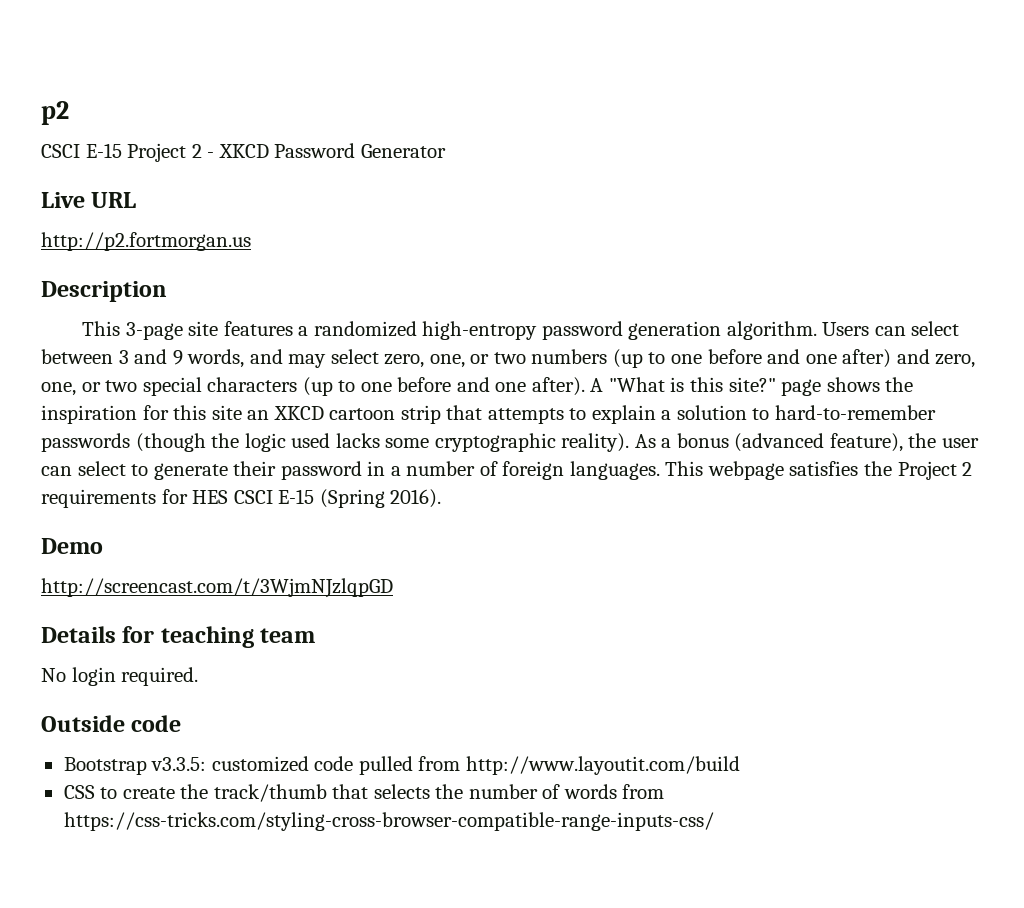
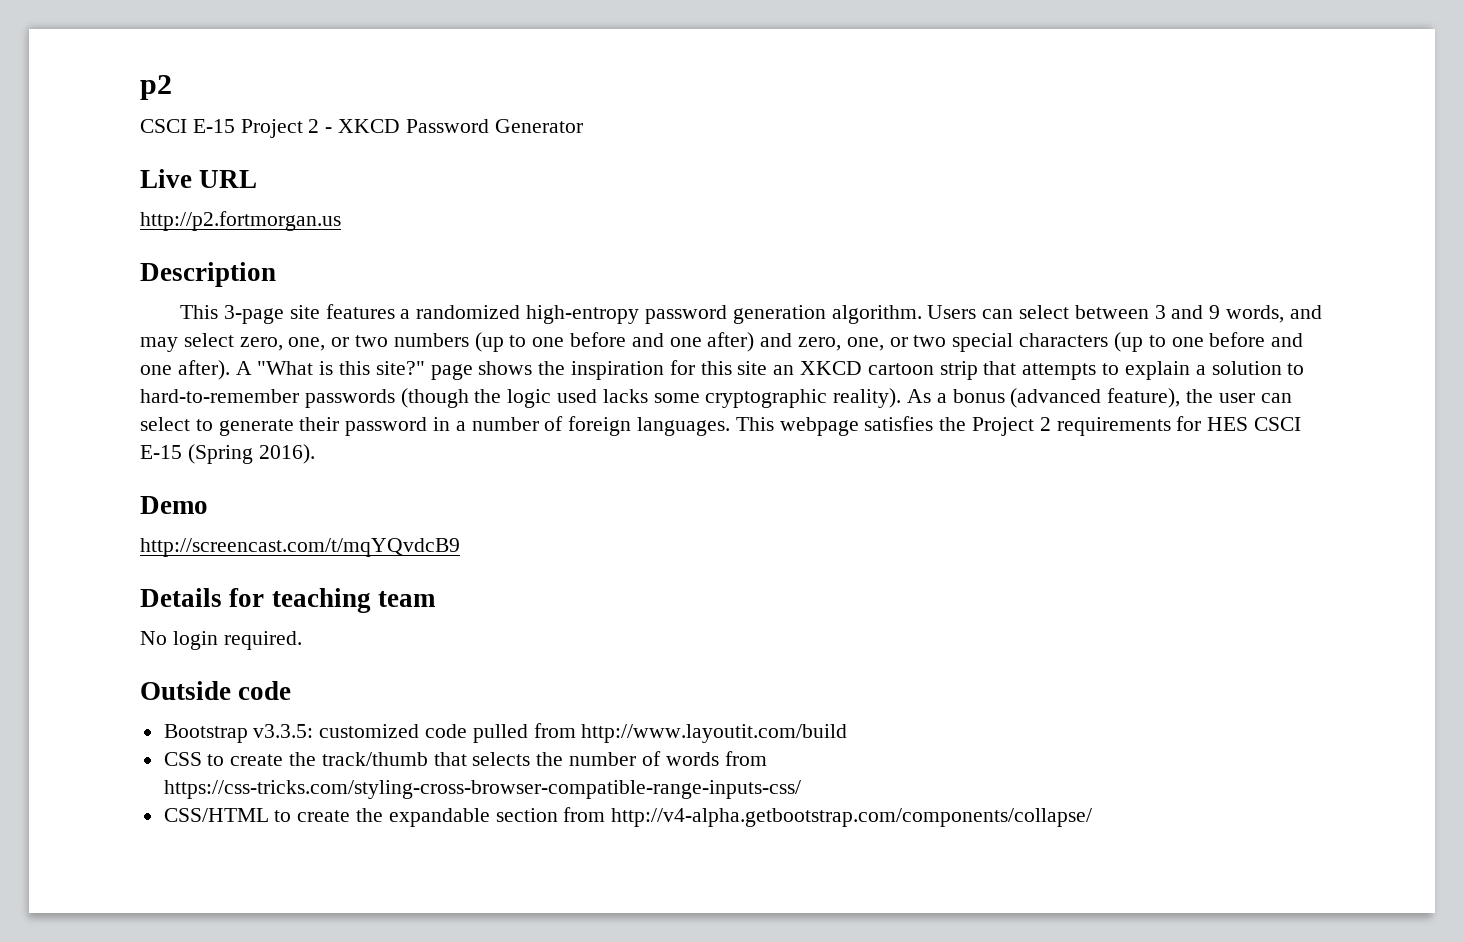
- http://screencast.com/t/3WjmNJzlqpGD
+ http://screencast.com/t/mqYQvdcB9
+ CSS/HTML to create the expandable section from http://v4-alpha.getbootstrap.com/components/collapse/

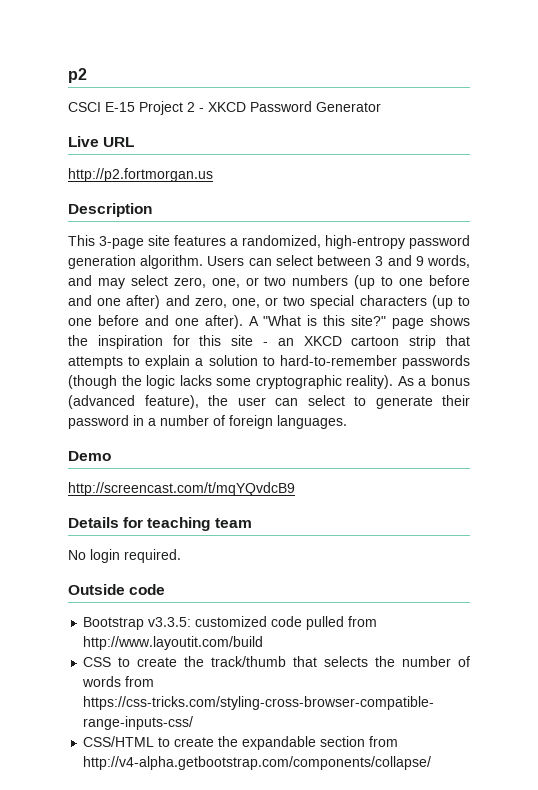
- This 3-page site features a randomized high-entropy password generation algorithm.
+ This 3-page site features a randomized, high-entropy password generation algorithm.
- A "What is this site?" page shows the inspiration for this site an XKCD cartoon strip that attempts to explain a solution to hard-to-remember passwords (though the logic used lacks some cryptographic reality).
+ A "What is this site?" page shows the inspiration for this site - an XKCD cartoon strip that attempts to explain a solution to hard-to-remember passwords (though the logic lacks some cryptographic reality).
- This webpage satisfies the Project 2 requirements for HES CSCI E-15 (Spring 2016).

